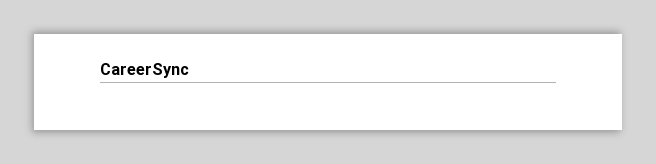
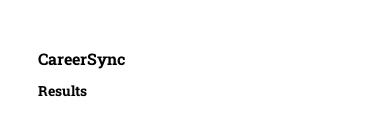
+ Results

